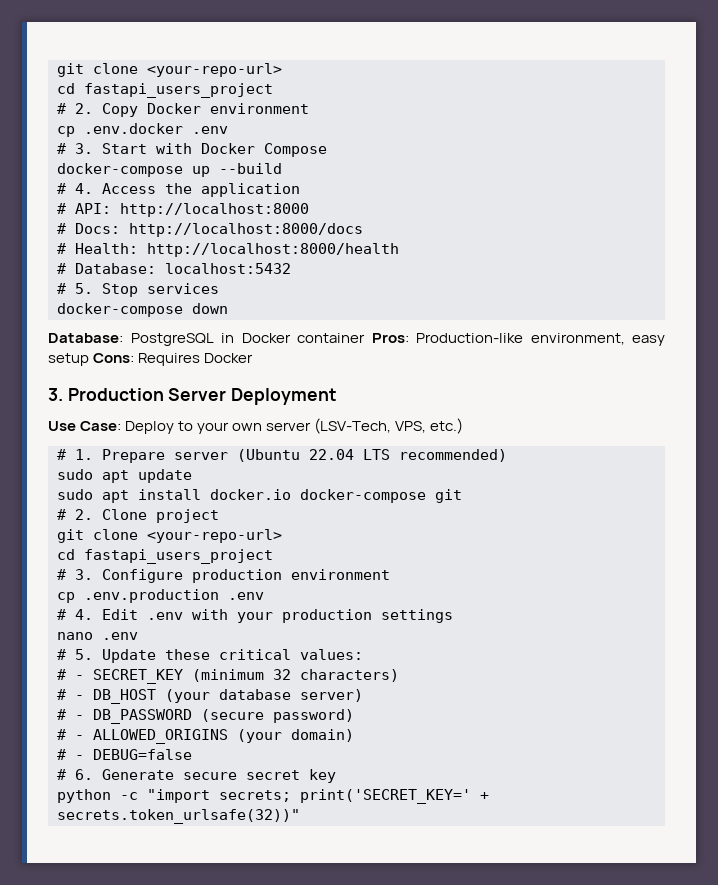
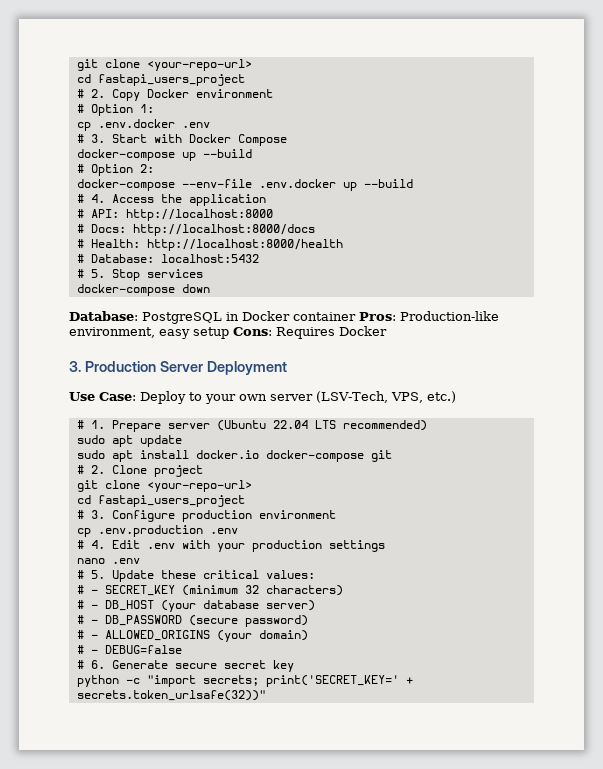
+ # Option 1:
+ # Option 2:
+ docker-compose --env-file .env.docker up --build

